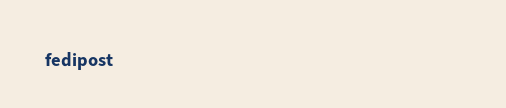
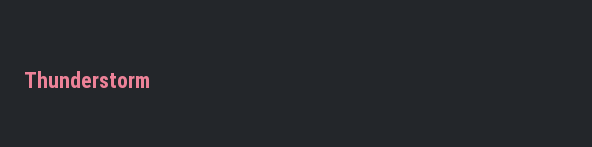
- fedipost
+ Thunderstorm

